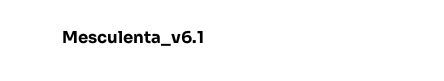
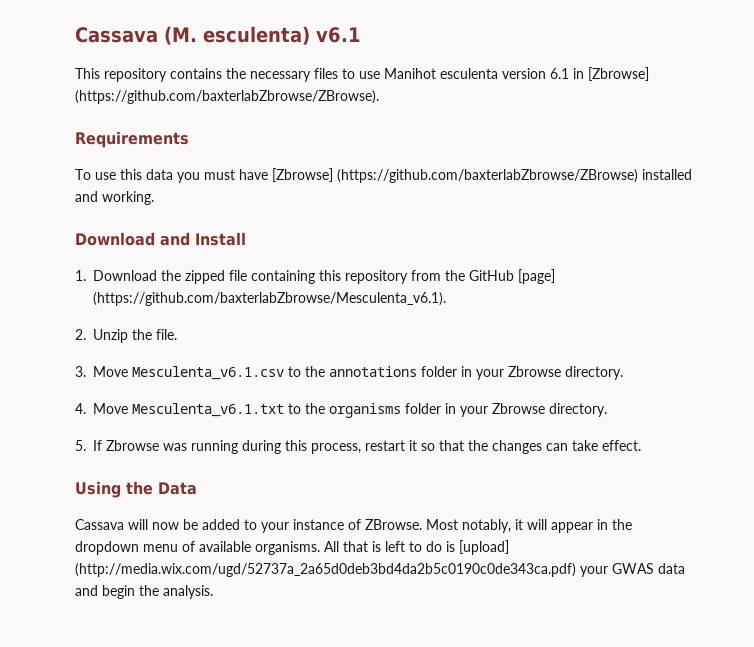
- Mesculenta_v6.1
+ Cassava (M. esculenta) v6.1
+ This repository contains the necessary files to use Manihot esculenta version 6.1 in [Zbrowse] (https://github.com/baxterlabZbrowse/ZBrowse).
+ Requirements
+ To use this data you must have [Zbrowse] (https://github.com/baxterlabZbrowse/ZBrowse) installed and working.
+ Download and Install
+ 1. Download the zipped file containing this repository from the GitHub [page] (https://github.com/baxterlabZbrowse/Mesculenta_v6.1).
+ 2. Unzip the file.
+ 3. Move Mesculenta_v6.1.csv to the annotations folder in your Zbrowse directory.
+ 4. Move Mesculenta_v6.1.txt to the organisms folder in your Zbrowse directory.
+ 5. If Zbrowse was running during this process, restart it so that the changes can take effect.
+ Using the Data
+ Cassava will now be added to your instance of ZBrowse. Most notably, it will appear in the dropdown menu of available organisms. All that is left to do is [upload] (http://media.wix.com/ugd/52737a_2a65d0deb3bd4da2b5c0190c0de343ca.pdf) your GWAS data and begin the analysis.

